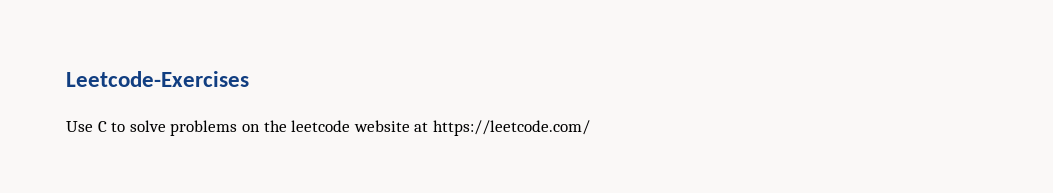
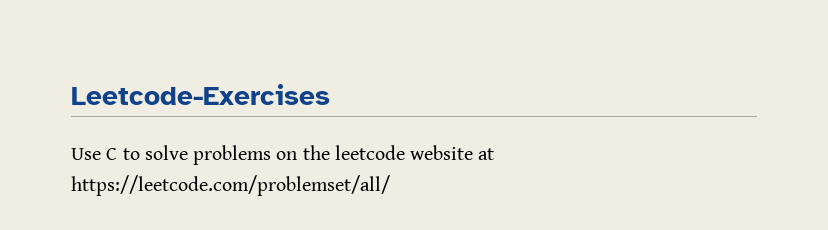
- Use C to solve problems on the leetcode website at https://leetcode.com/
+ Use C to solve problems on the leetcode website at https://leetcode.com/problemset/all/

